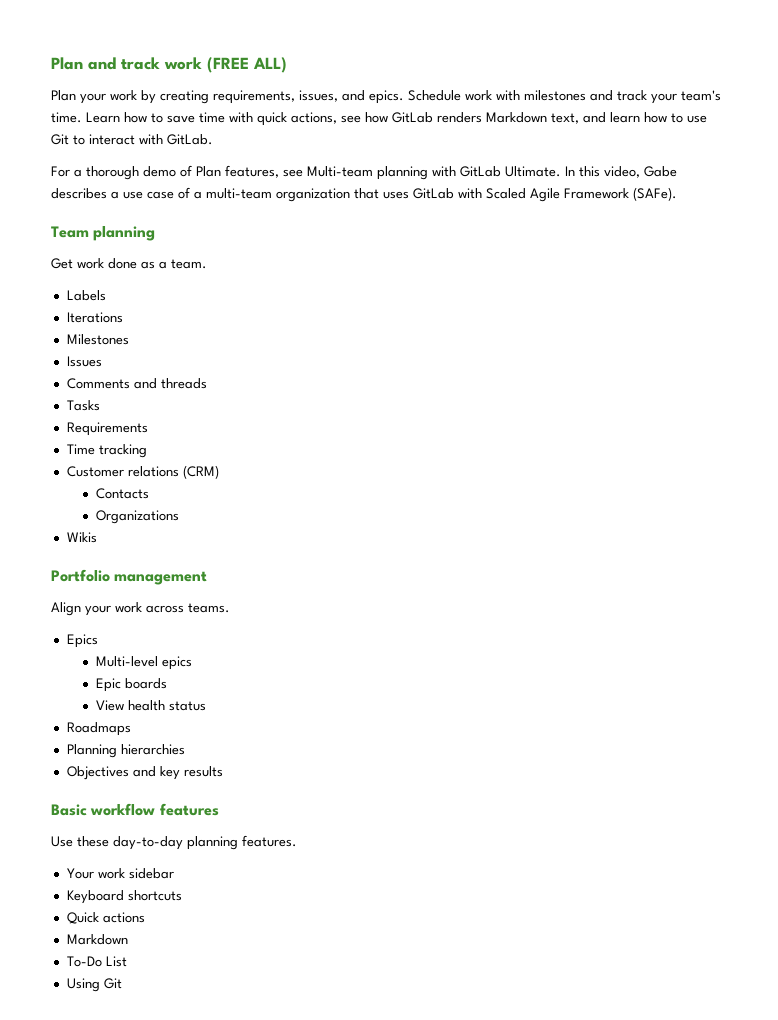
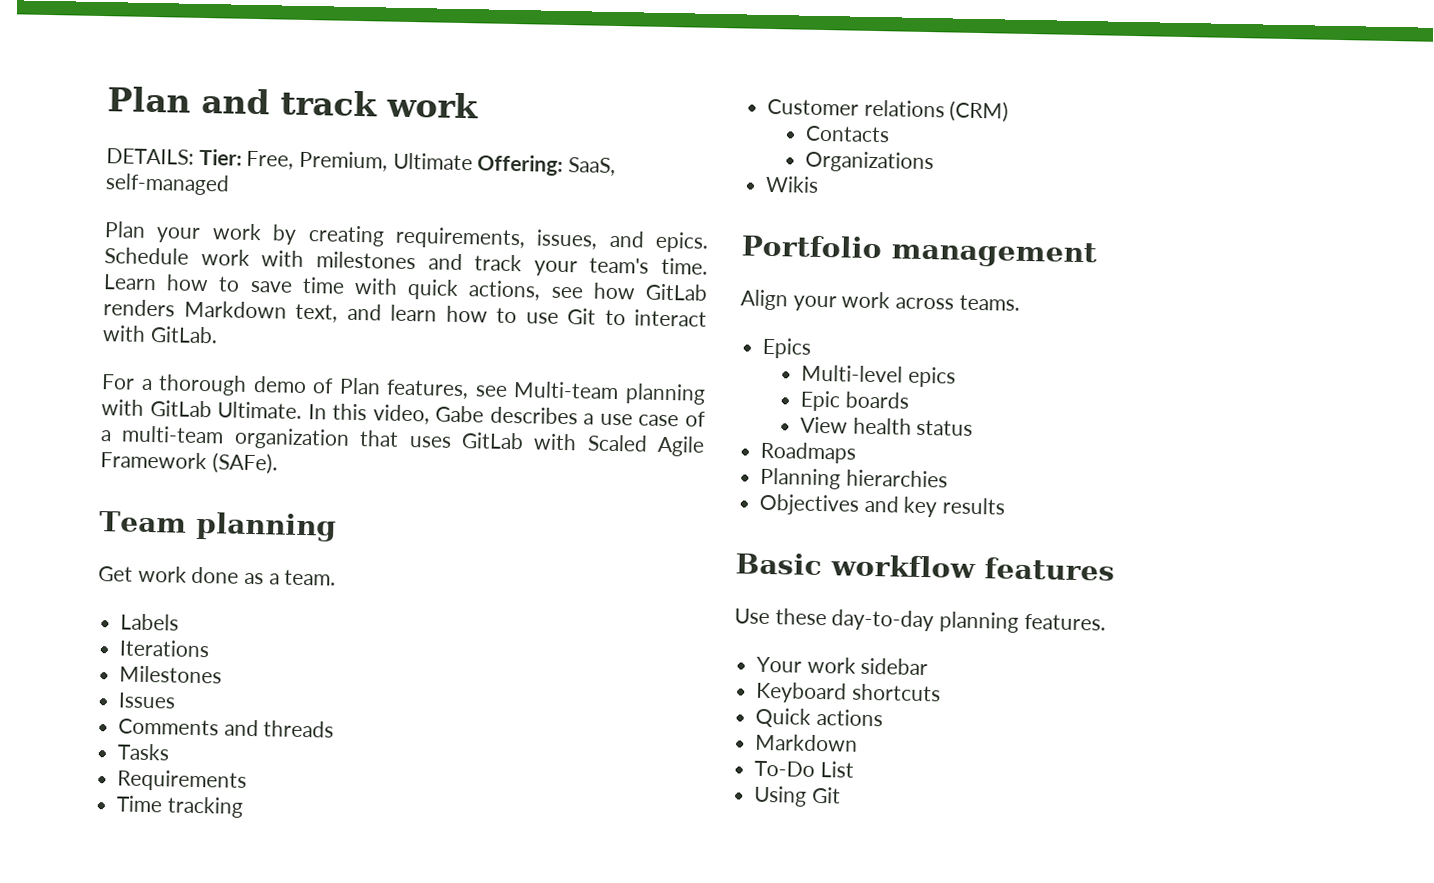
- Plan and track work (FREE ALL)
+ Plan and track work
+ DETAILS: Tier: Free, Premium, Ultimate Offering: SaaS, self-managed

